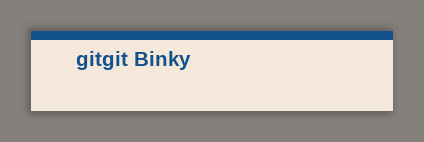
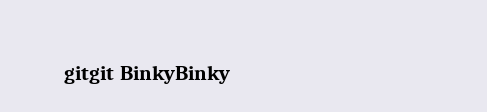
- gitgit Binky
+ gitgit BinkyBinky

